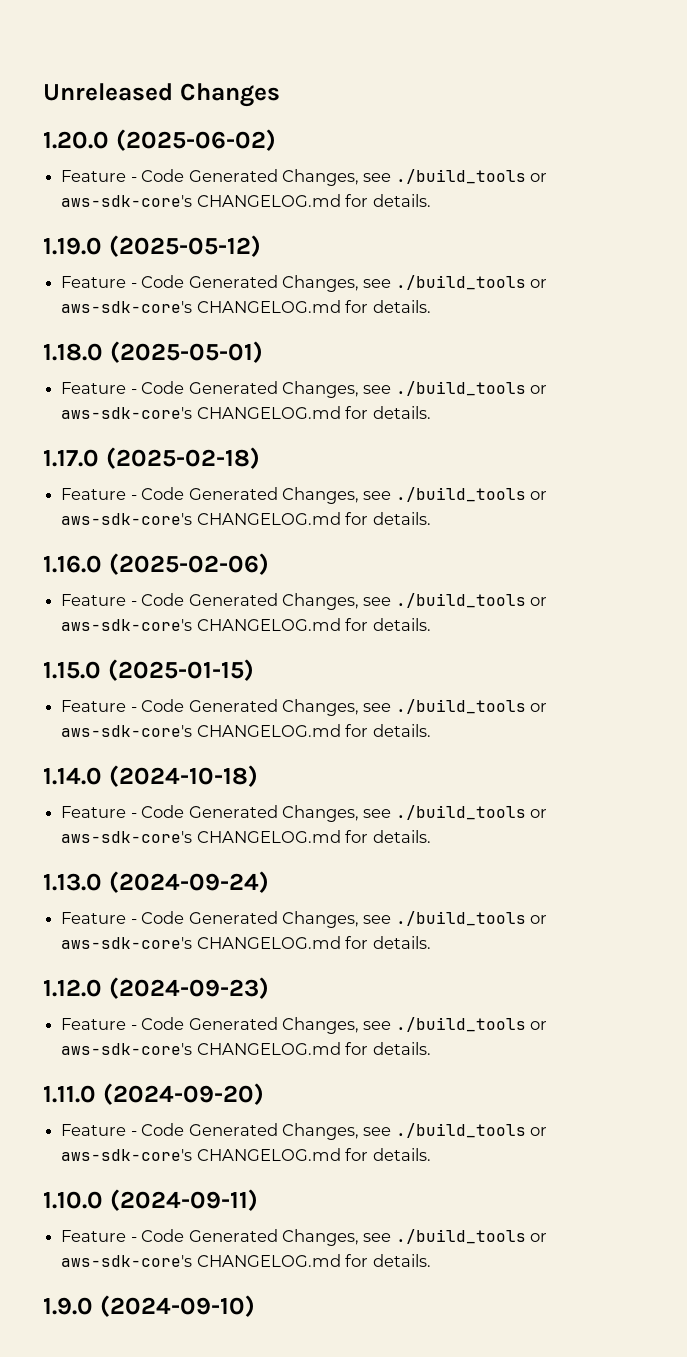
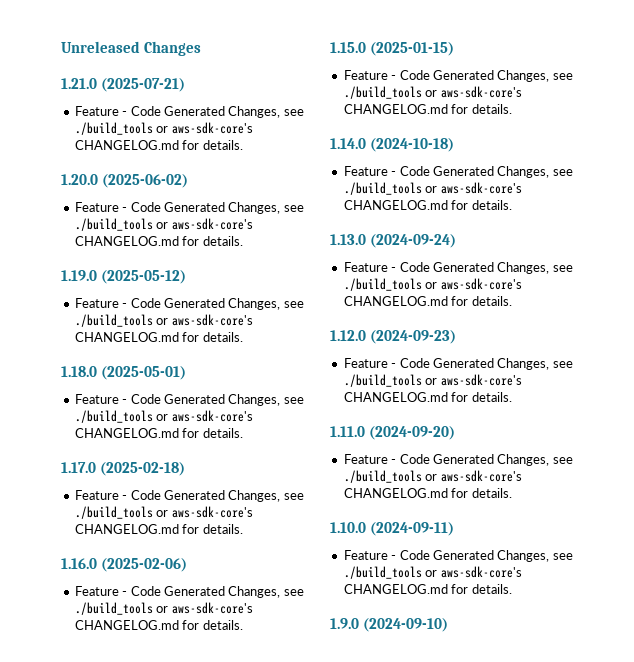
+ 1.21.0 (2025-07-21)
+ Feature - Code Generated Changes, see ./build_tools or aws-sdk-core's CHANGELOG.md for details.

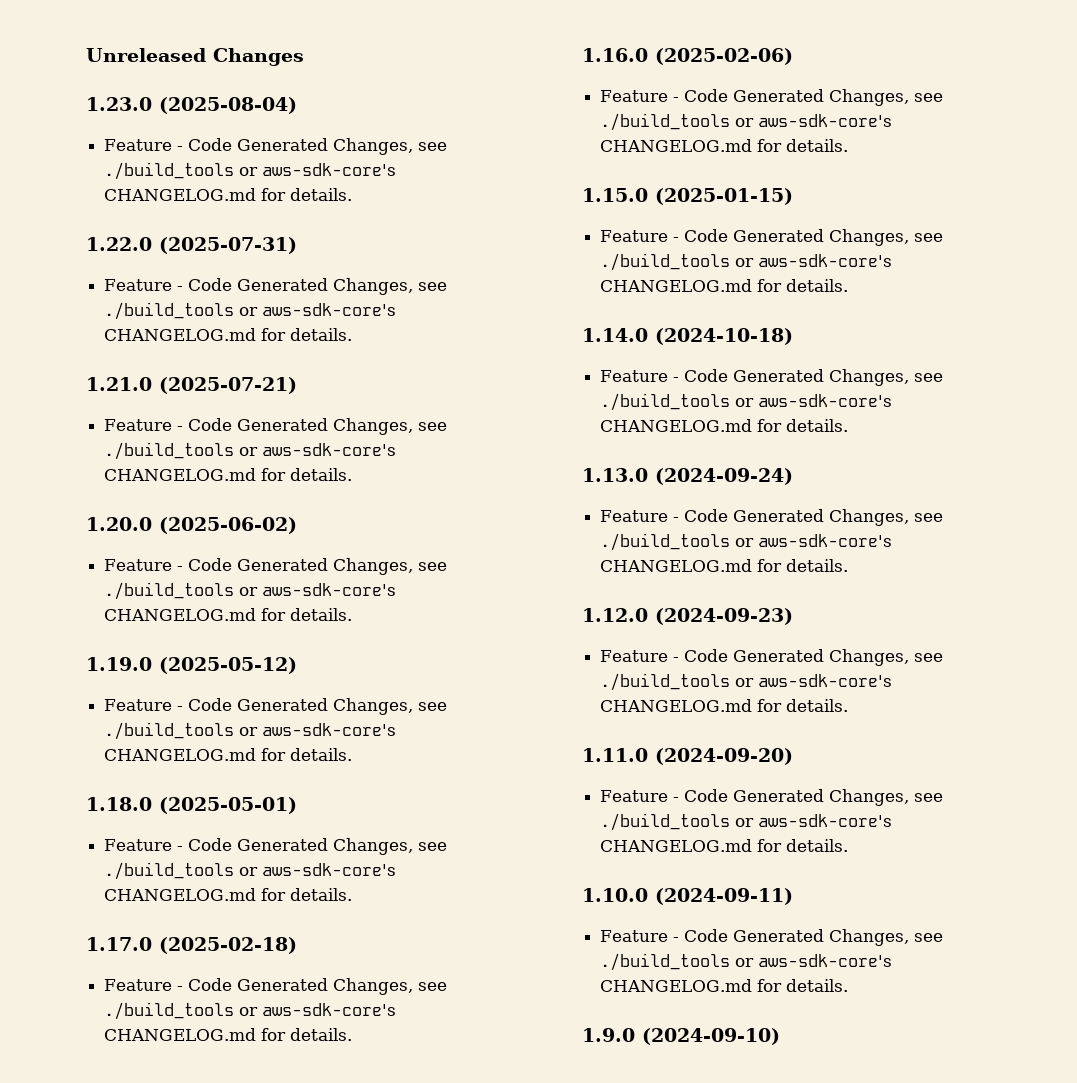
+ 1.23.0 (2025-08-04)
+ Feature - Code Generated Changes, see ./build_tools or aws-sdk-core's CHANGELOG.md for details.
+ 1.22.0 (2025-07-31)
+ Feature - Code Generated Changes, see ./build_tools or aws-sdk-core's CHANGELOG.md for details.

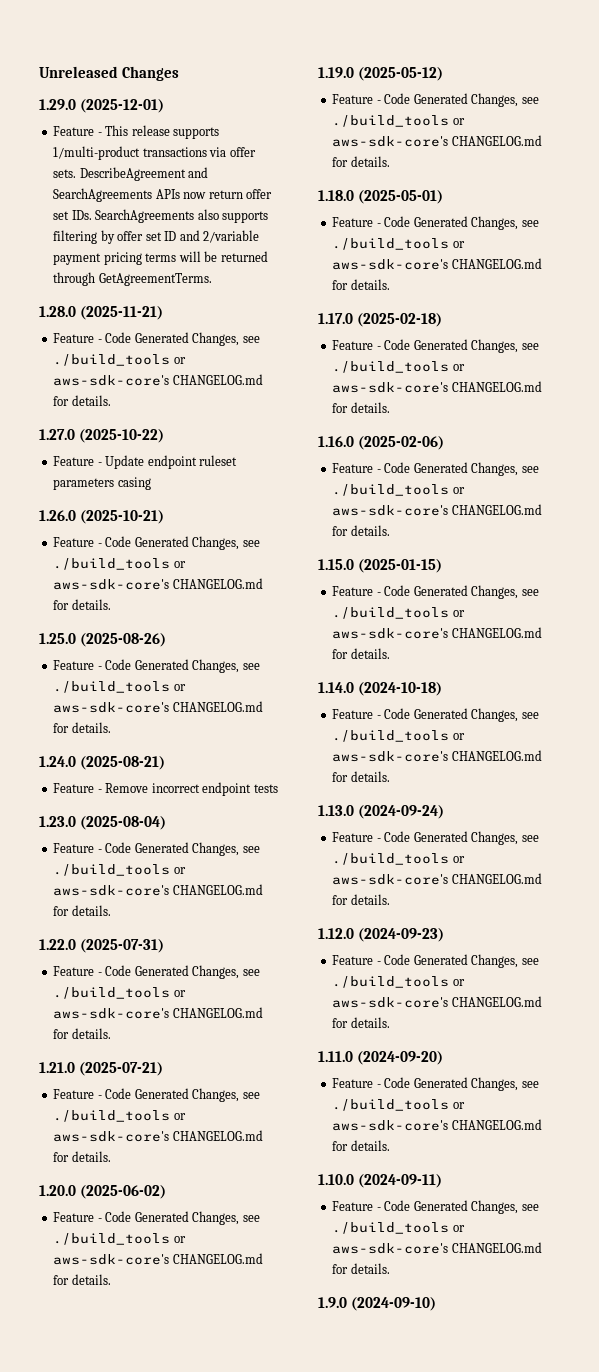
+ 1.29.0 (2025-12-01)
+ Feature - This release supports 1/multi-product transactions via offer sets. DescribeAgreement and SearchAgreements APIs now return offer set IDs. SearchAgreements also supports filtering by offer set ID and 2/variable payment pricing terms will be returned through GetAgreementTerms.
+ 1.28.0 (2025-11-21)
+ Feature - Code Generated Changes, see ./build_tools or aws-sdk-core's CHANGELOG.md for details.
+ 1.27.0 (2025-10-22)
+ Feature - Update endpoint ruleset parameters casing
+ 1.26.0 (2025-10-21)
+ Feature - Code Generated Changes, see ./build_tools or aws-sdk-core's CHANGELOG.md for details.
+ 1.25.0 (2025-08-26)
+ Feature - Code Generated Changes, see ./build_tools or aws-sdk-core's CHANGELOG.md for details.
+ 1.24.0 (2025-08-21)
+ Feature - Remove incorrect endpoint tests

